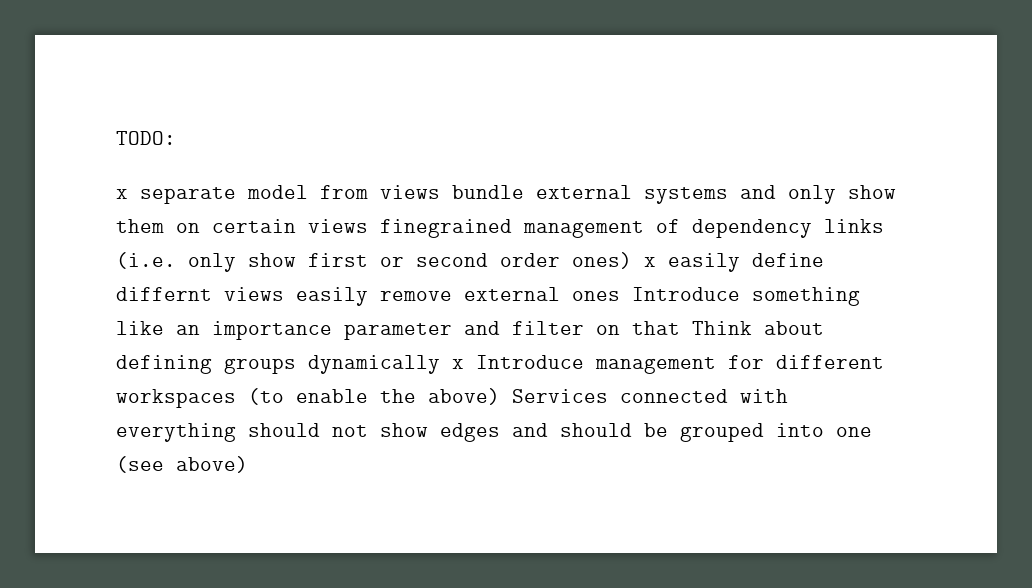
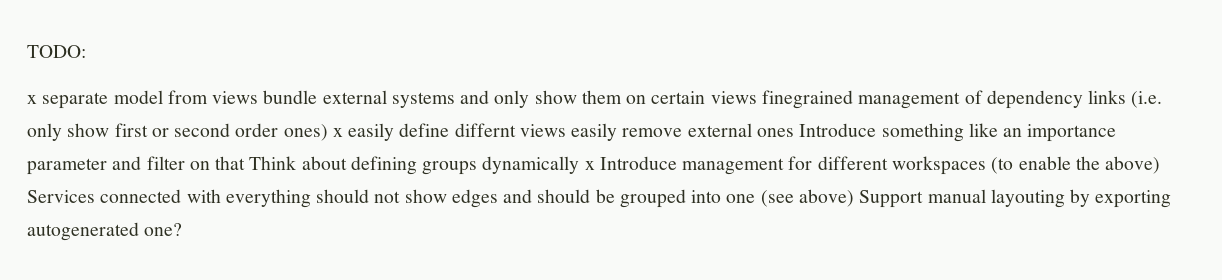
- x separate model from views bundle external systems and only show them on certain views finegrained management of dependency links (i.e. only show first or second order ones) x easily define differnt views easily remove external ones Introduce something like an importance parameter and filter on that Think about defining groups dynamically x Introduce management for different workspaces (to enable the above) Services connected with everything should not show edges and should be grouped into one (see above)
+ x separate model from views bundle external systems and only show them on certain views finegrained management of dependency links (i.e. only show first or second order ones) x easily define differnt views easily remove external ones Introduce something like an importance parameter and filter on that Think about defining groups dynamically x Introduce management for different workspaces (to enable the above) Services connected with everything should not show edges and should be grouped into one (see above) Support manual layouting by exporting autogenerated one?

